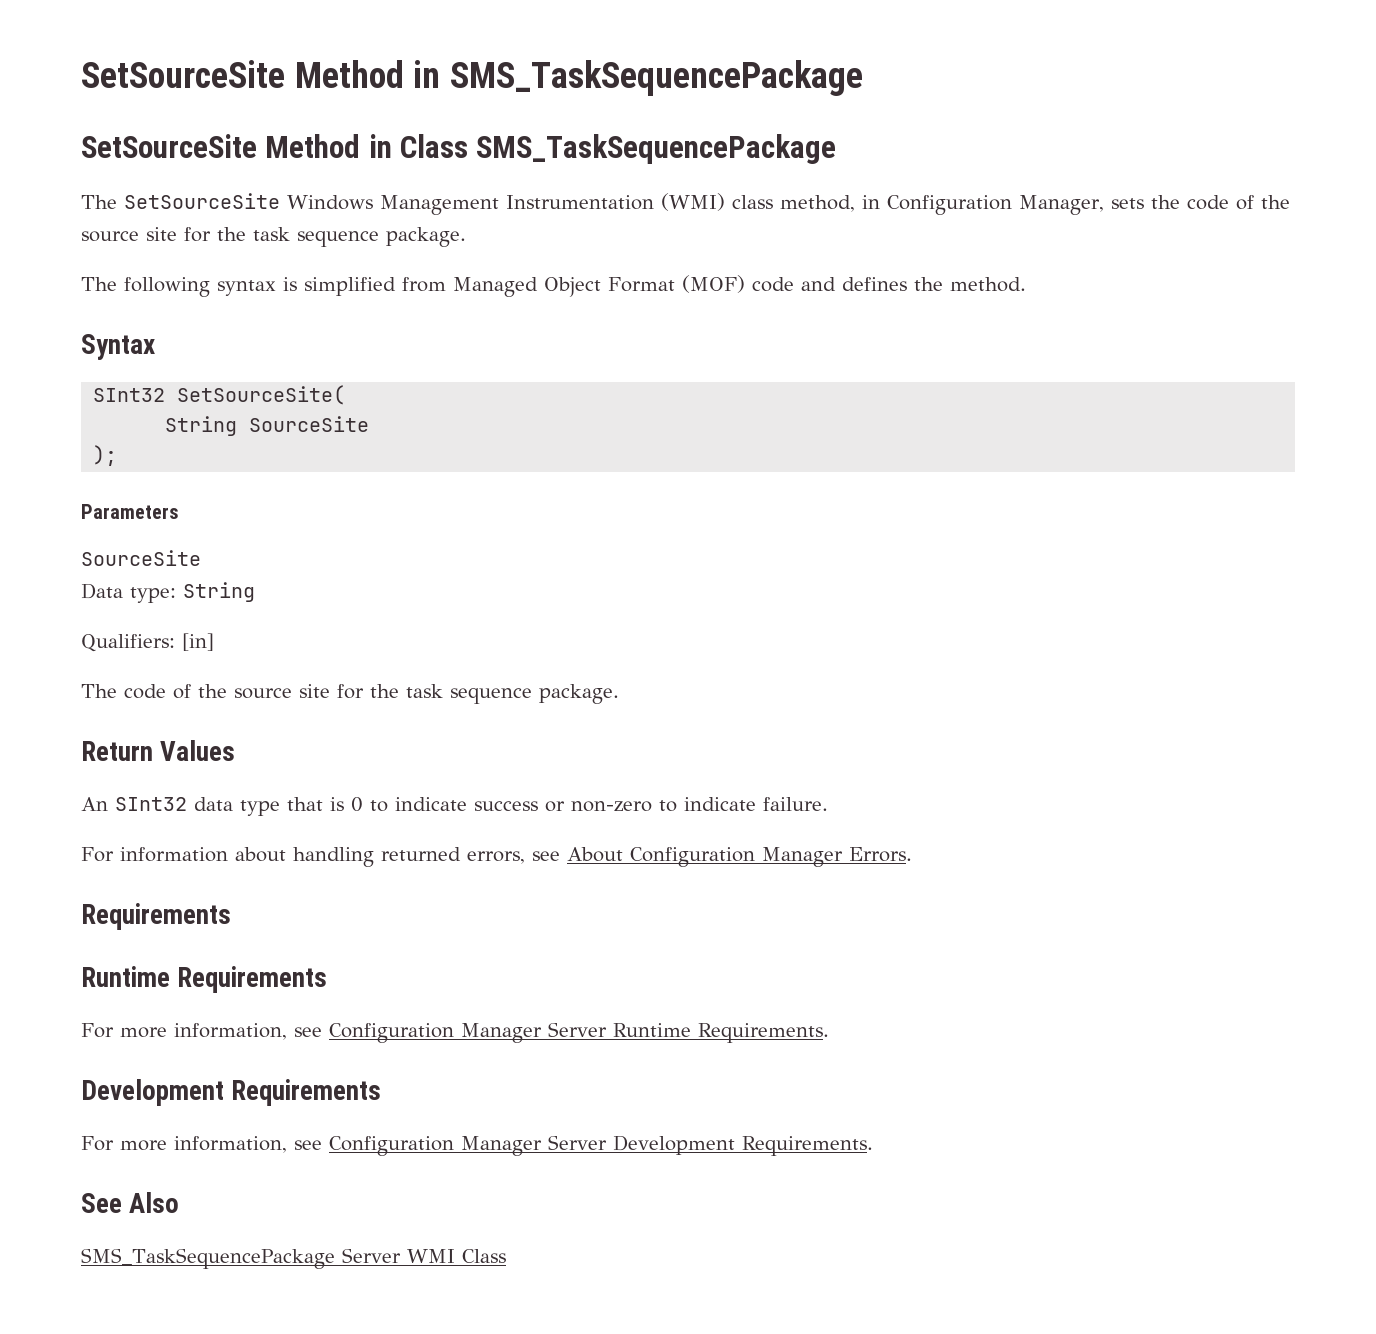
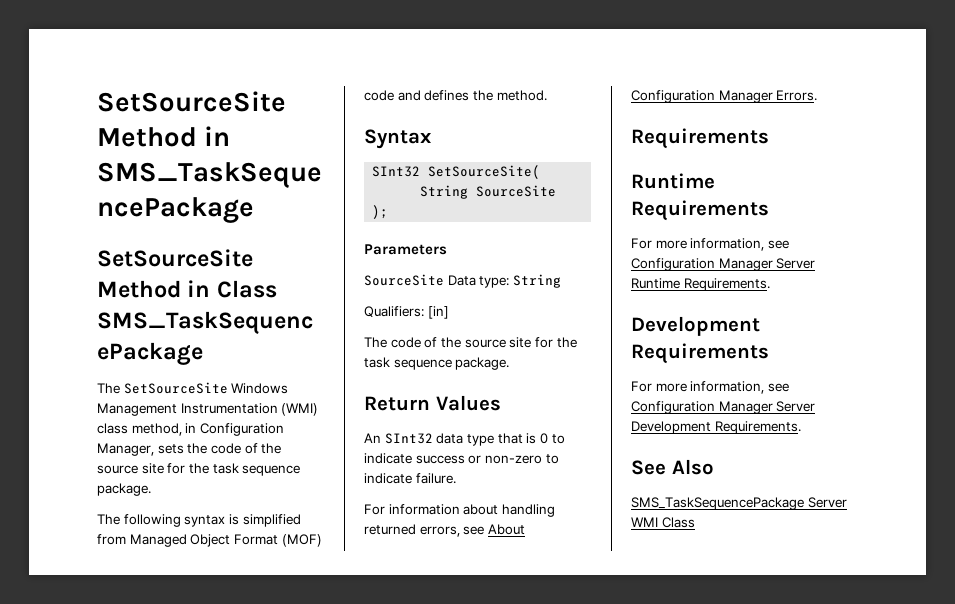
  Parameters
- SourceSite
- Data type: String
+ SourceSite Data type: String

